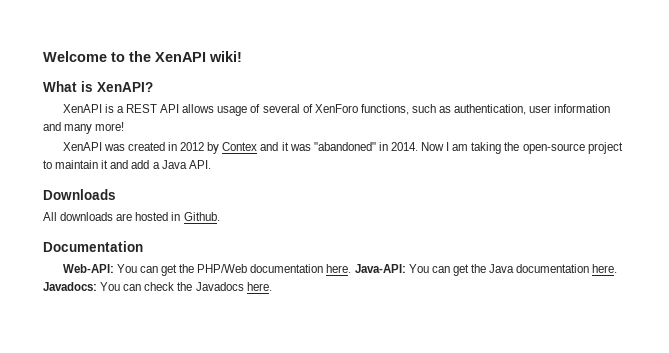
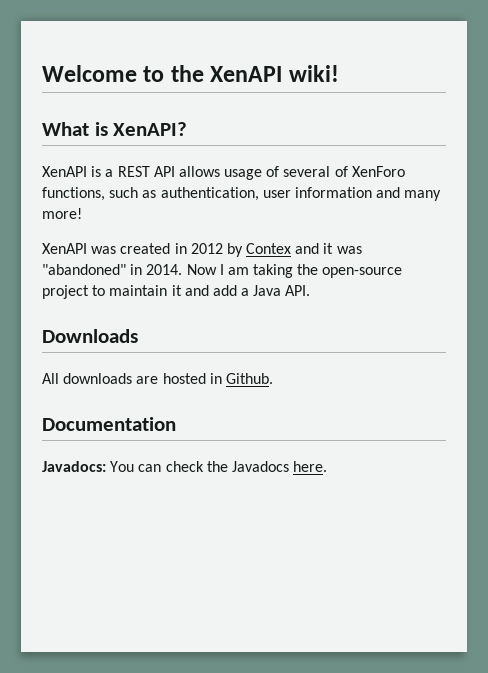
- Web-API: You can get the PHP/Web documentation here. Java-API: You can get the Java documentation here.

